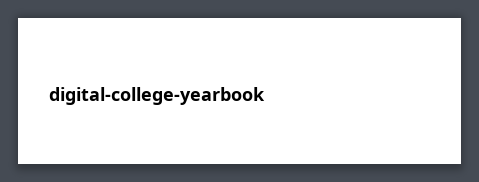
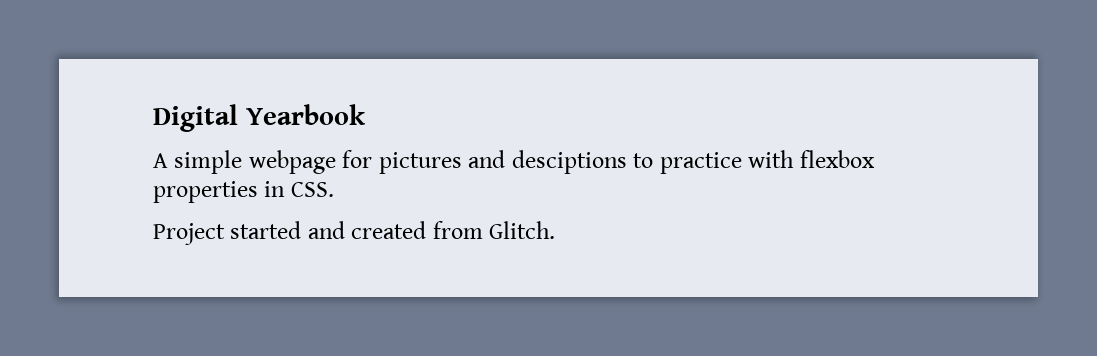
- digital-college-yearbook
+ Digital Yearbook
+ A simple webpage for pictures and desciptions to practice with flexbox properties in CSS.
+ Project started and created from Glitch.

